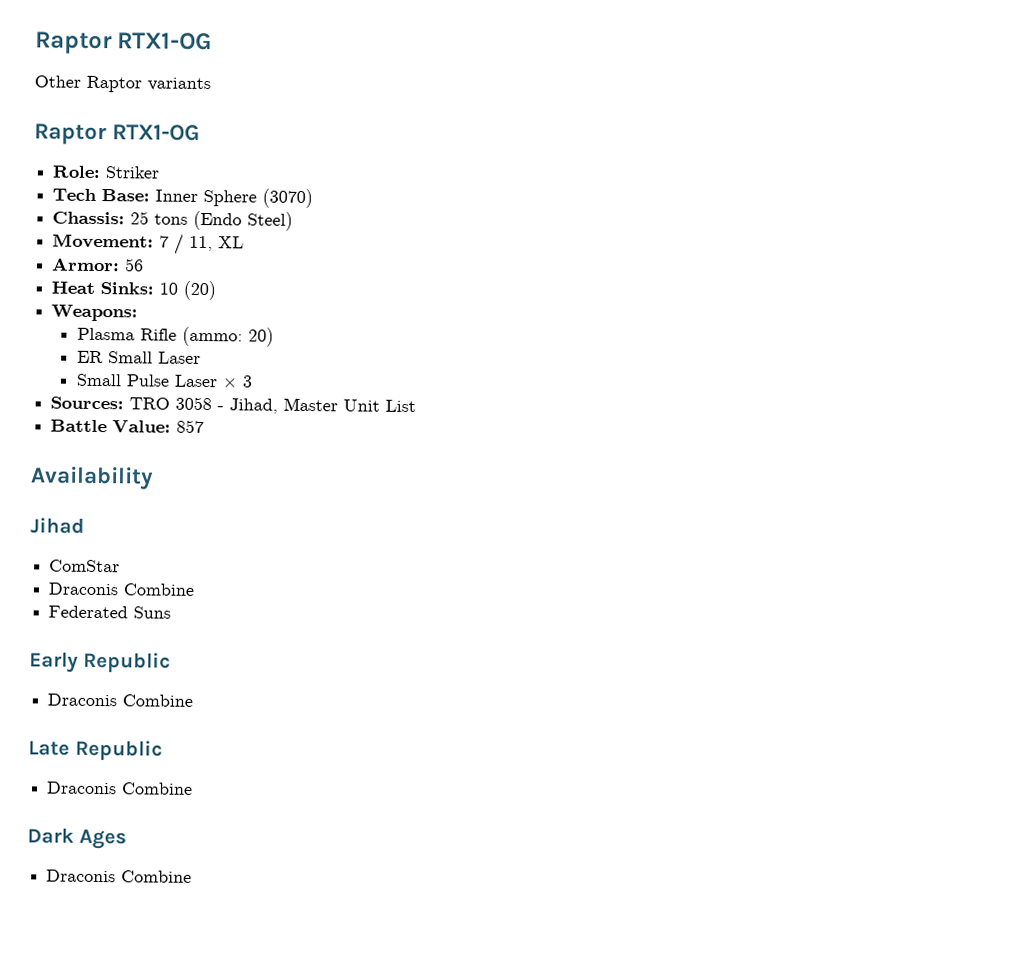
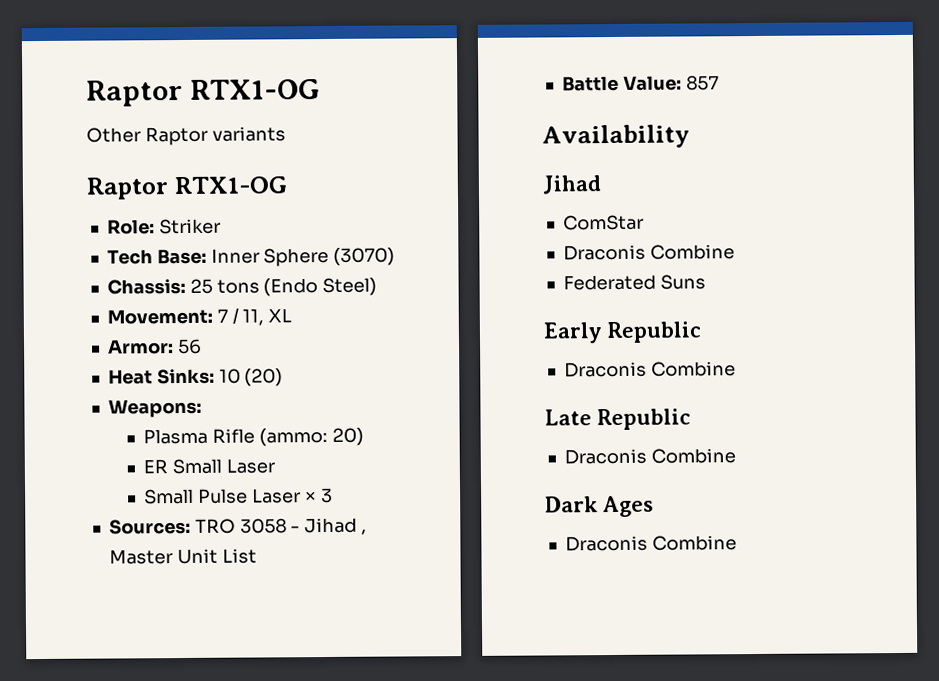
- Sources: TRO 3058 - Jihad, Master Unit List
+ Sources: TRO 3058 - Jihad , Master Unit List

